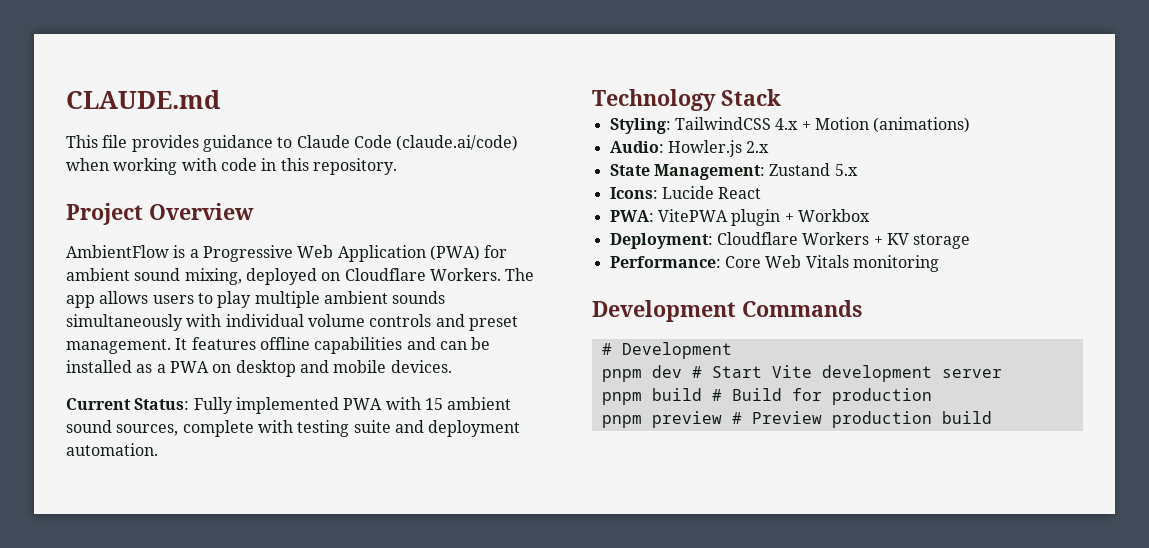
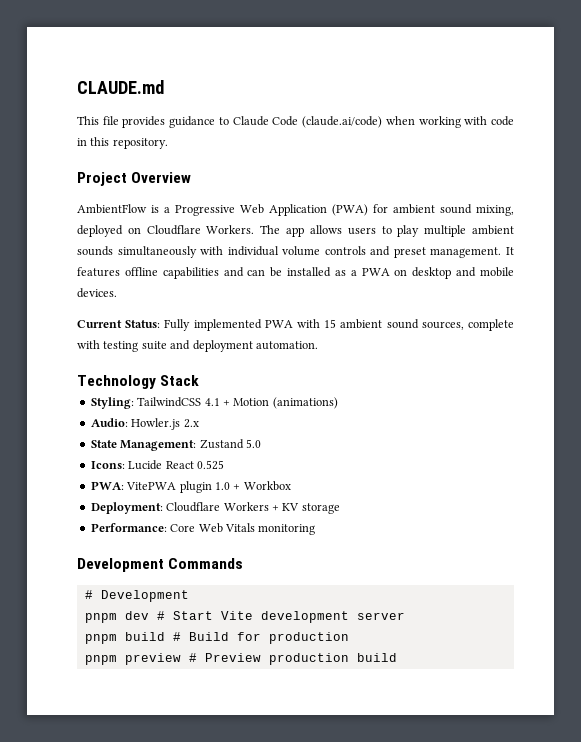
- Styling: TailwindCSS 4.x + Motion (animations)
+ Styling: TailwindCSS 4.1 + Motion (animations)
- State Management: Zustand 5.x
+ State Management: Zustand 5.0
- Icons: Lucide React
+ Icons: Lucide React 0.525
- PWA: VitePWA plugin + Workbox
+ PWA: VitePWA plugin 1.0 + Workbox

